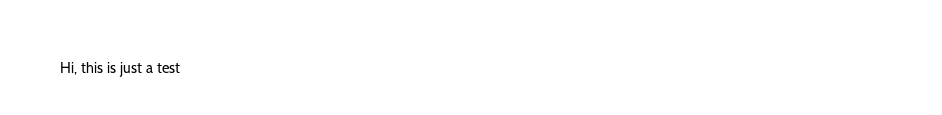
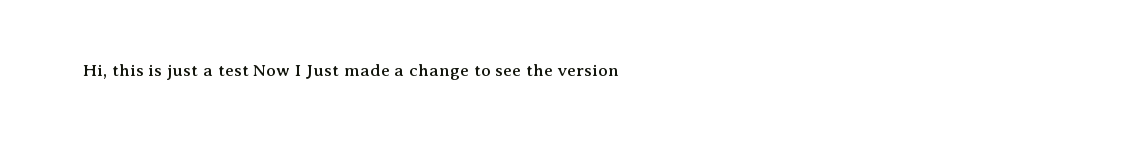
- Hi, this is just a test
+ Hi, this is just a test Now I Just made a change to see the version

